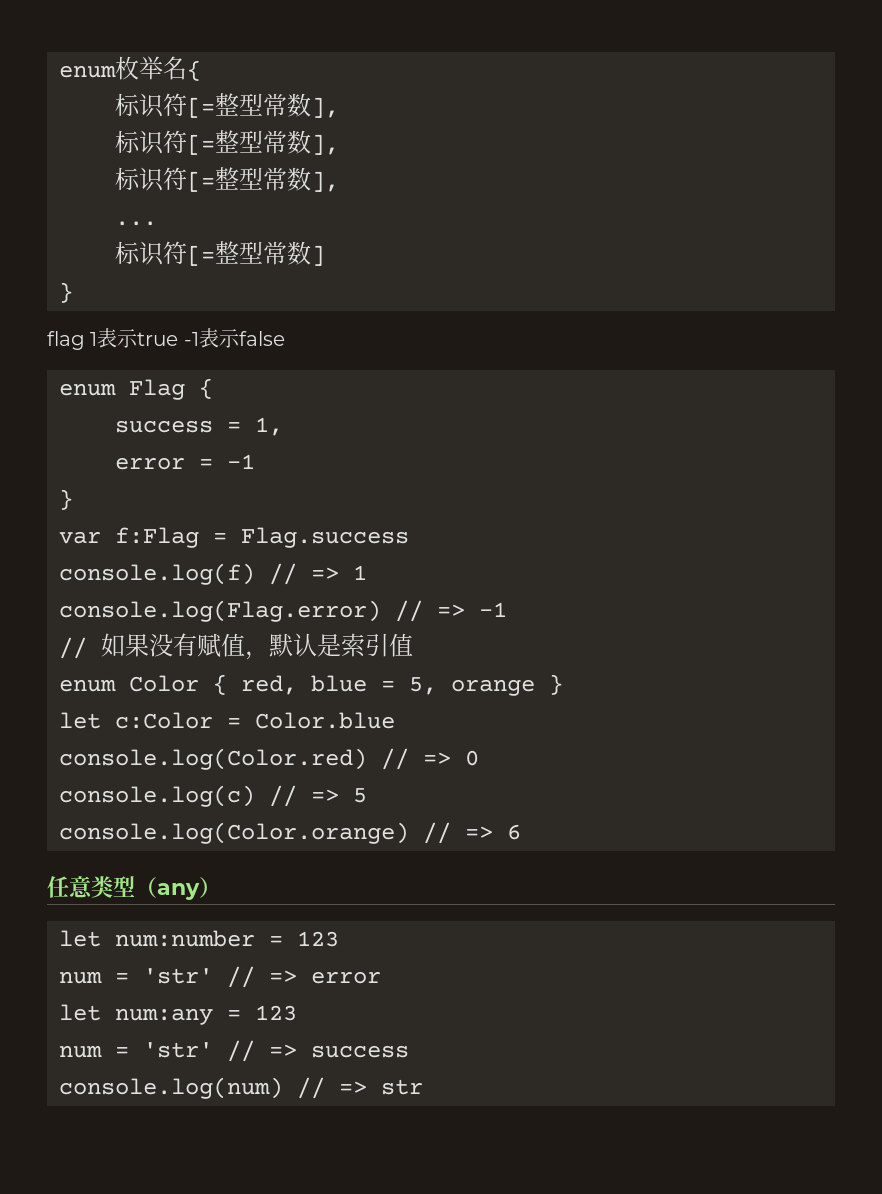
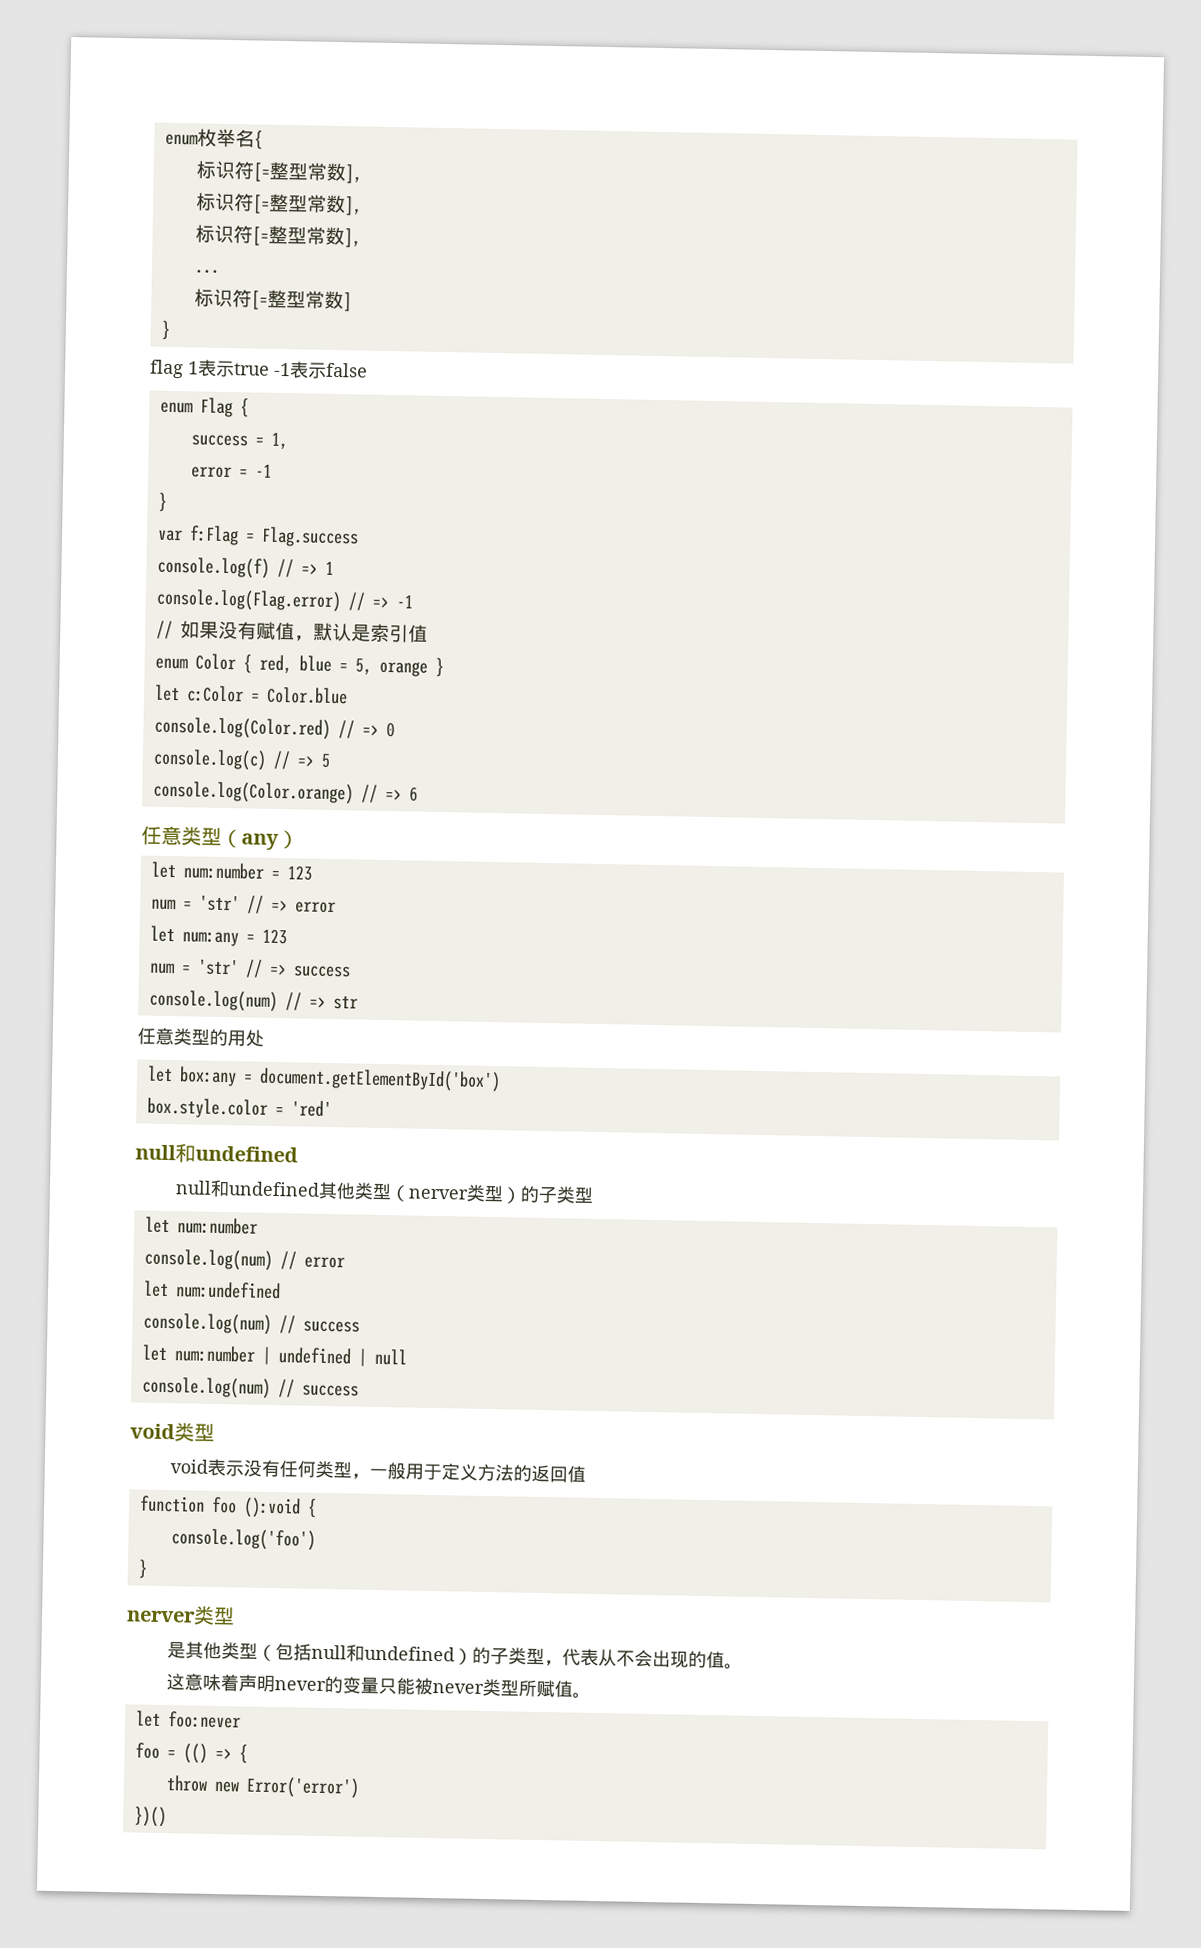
+ 任意类型的用处
+ let box:any = document.getElementById('box')
+ box.style.color = 'red'
+ null和undefined
+ null和undefined其他类型（nerver类型）的子类型
+ let num:number
+ console.log(num) // error
+ let num:undefined
+ console.log(num) // success
+ let num:number | undefined | null
+ console.log(num) // success
+ void类型
+ void表示没有任何类型，一般用于定义方法的返回值
+ function foo ():void {
+ console.log('foo')
+ }
+ nerver类型
+ 是其他类型（包括null和undefined）的子类型，代表从不会出现的值。
+ 这意味着声明never的变量只能被never类型所赋值。
+ let foo:never
+ foo = (() => {
+ throw new Error('error')
+ })()

